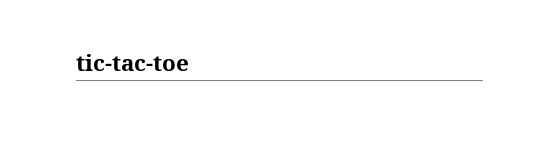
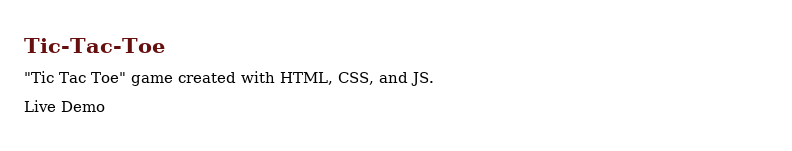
- tic-tac-toe
+ Tic-Tac-Toe
+ "Tic Tac Toe" game created with HTML, CSS, and JS.
+ Live Demo

